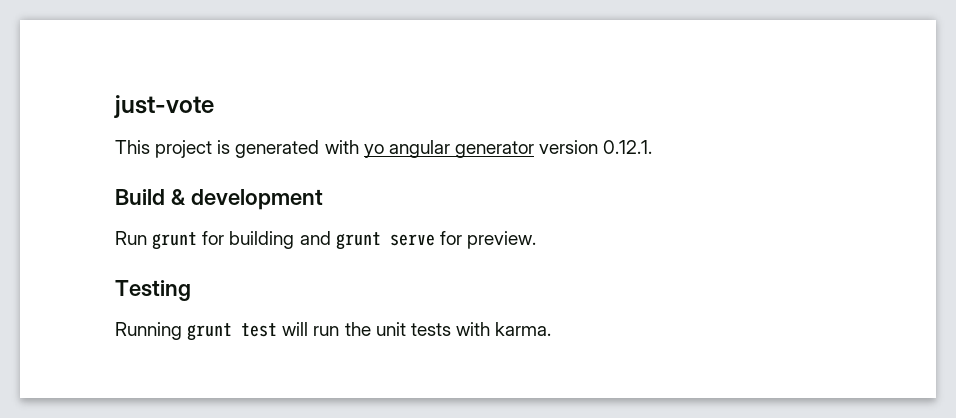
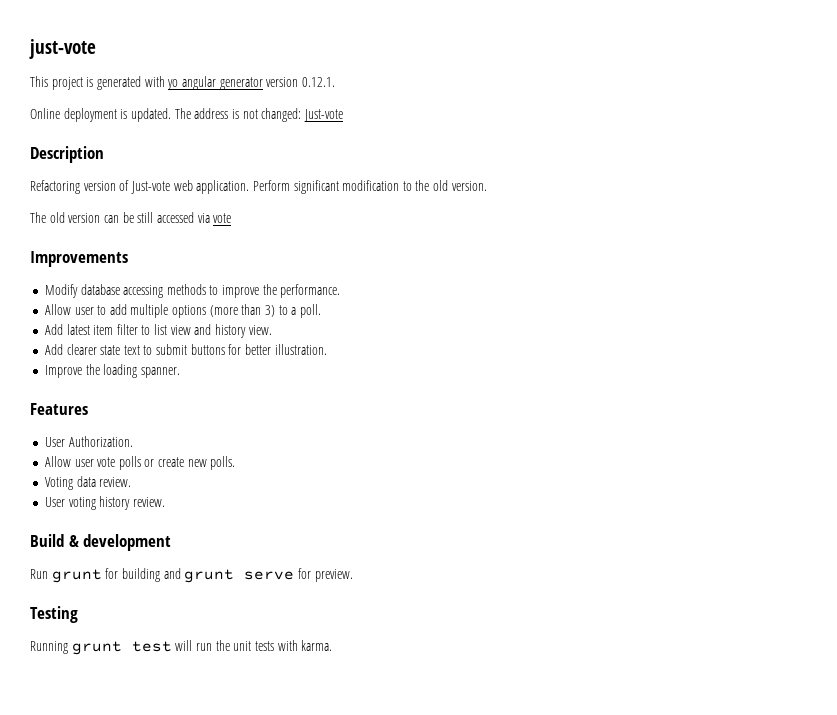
+ Online deployment is updated. The address is not changed: Just-vote
+ Description
+ Refactoring version of Just-vote web application. Perform significant modification to the old version.
+ The old version can be still accessed via vote
+ Improvements
+ Modify database accessing methods to improve the performance.
+ Allow user to add multiple options (more than 3) to a poll.
+ Add latest item filter to list view and history view.
+ Add clearer state text to submit buttons for better illustration.
+ Improve the loading spanner.
+ Features
+ User Authorization.
+ Allow user vote polls or create new polls.
+ Voting data review.
+ User voting history review.

